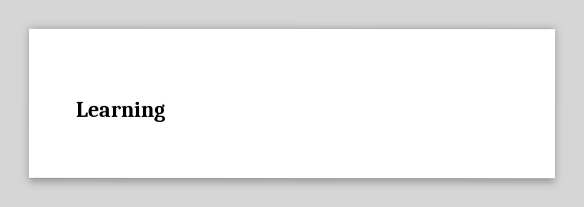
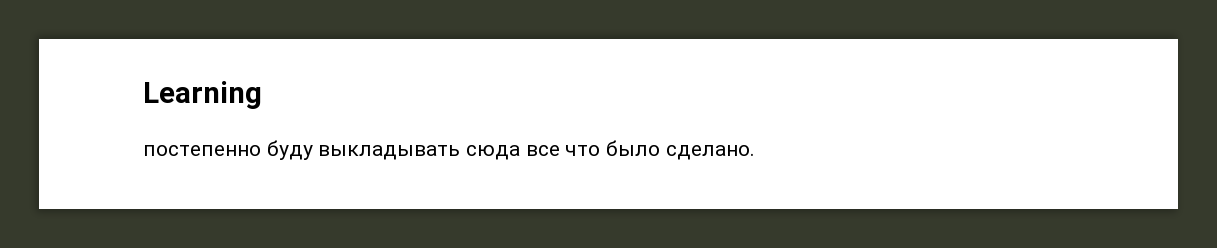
+ постепенно буду выкладывать сюда все что было сделано.

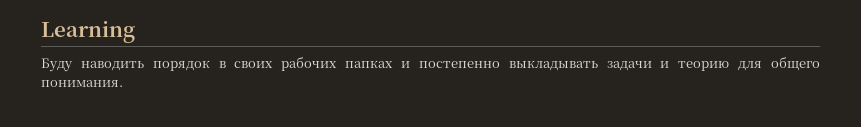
- постепенно буду выкладывать сюда все что было сделано.
+ Буду наводить порядок в своих рабочих папках и постепенно выкладывать задачи и теорию для общего понимания.

